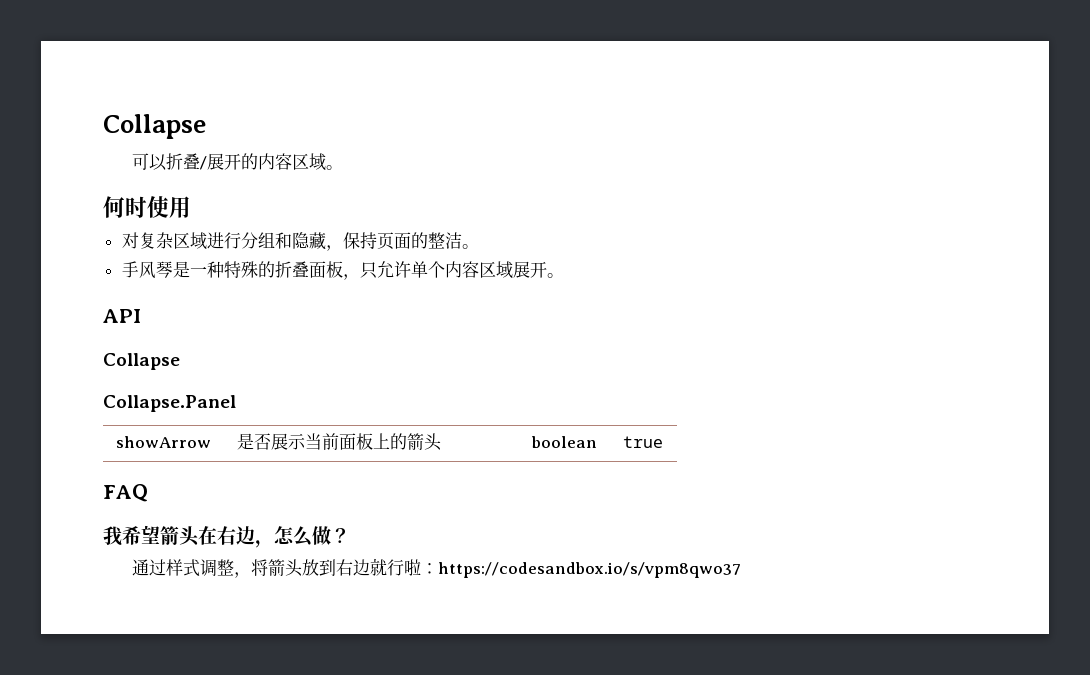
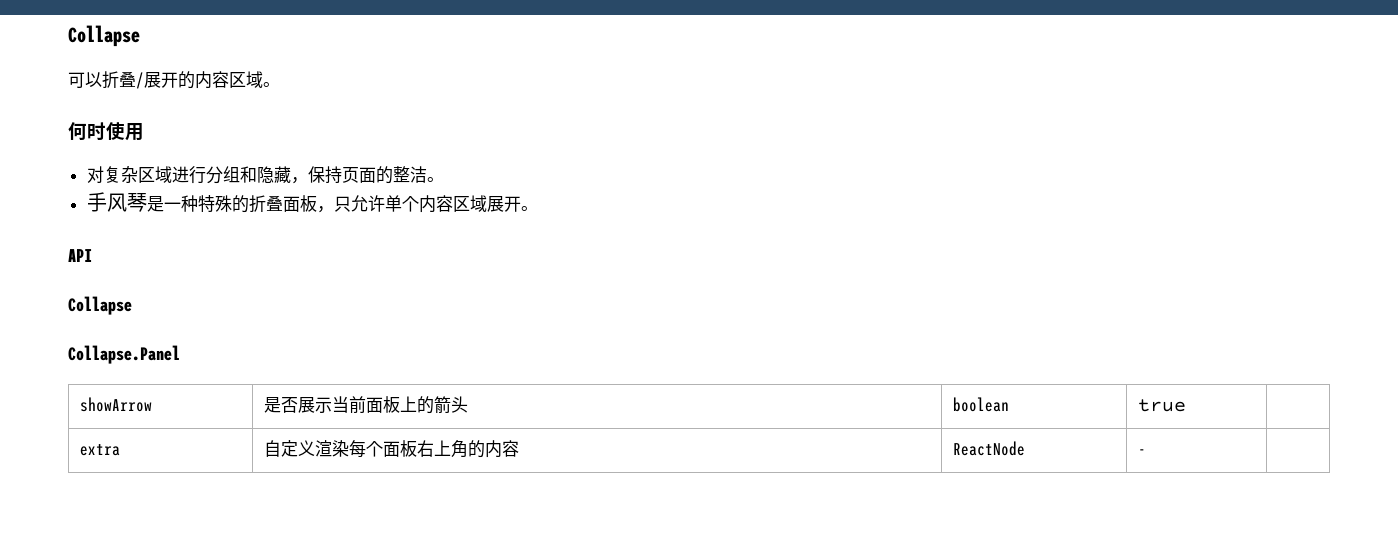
- showArrow | 是否展示当前面板上的箭头 | boolean | true
- FAQ
- 我希望箭头在右边，怎么做？
- 通过样式调整，将箭头放到右边就行啦：https://codesandbox.io/s/vpm8qwo37
+ showArrow | 是否展示当前面板上的箭头 | boolean | true |
+ extra | 自定义渲染每个面板右上角的内容 | ReactNode | - |

